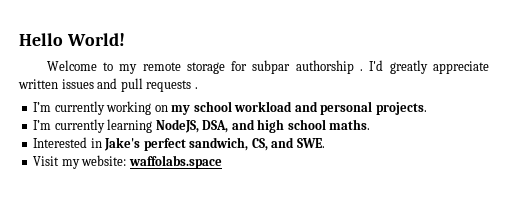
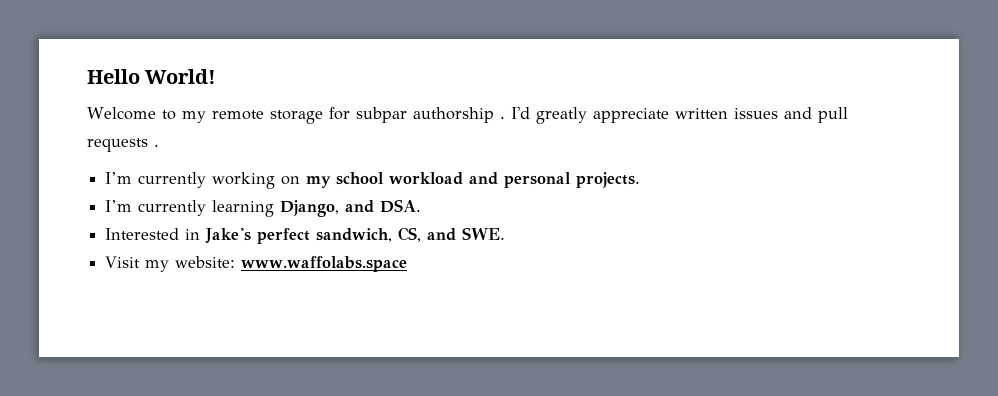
- I’m currently learning NodeJS, DSA, and high school maths.
+ I’m currently learning Django, and DSA.
- Visit my website: waffolabs.space
+ Visit my website: www.waffolabs.space

